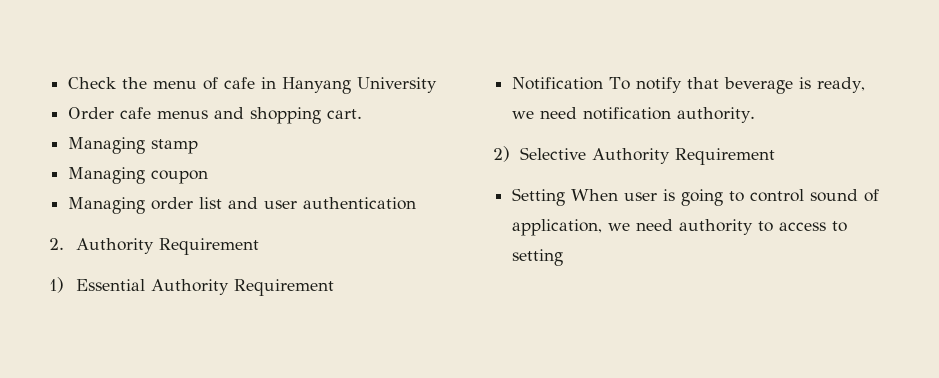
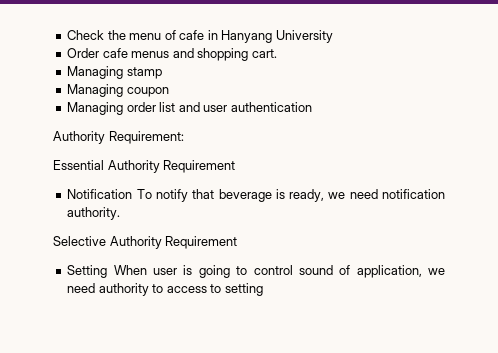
- 2. Authority Requirement
- 1) Essential Authority Requirement
+ Authority Requirement:
+ Essential Authority Requirement
- 2) Selective Authority Requirement
+ Selective Authority Requirement

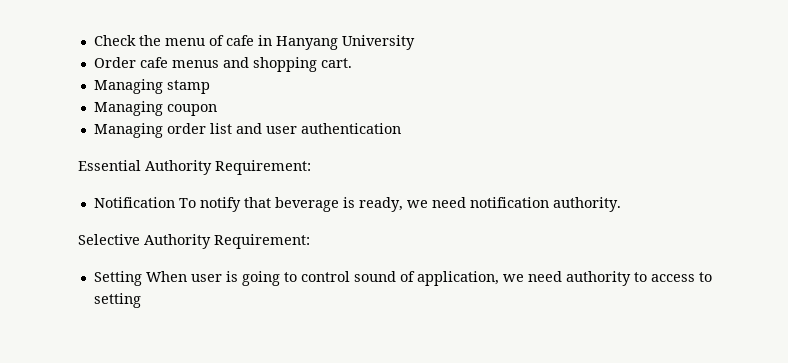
- Authority Requirement:
- Essential Authority Requirement
+ Essential Authority Requirement:
- Selective Authority Requirement
+ Selective Authority Requirement:

